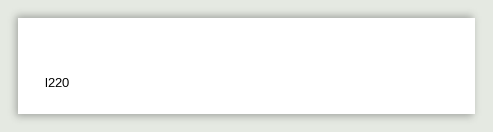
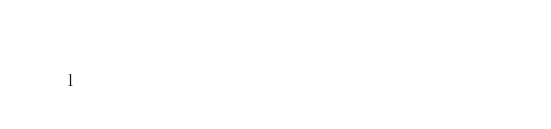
- l220
+ l

